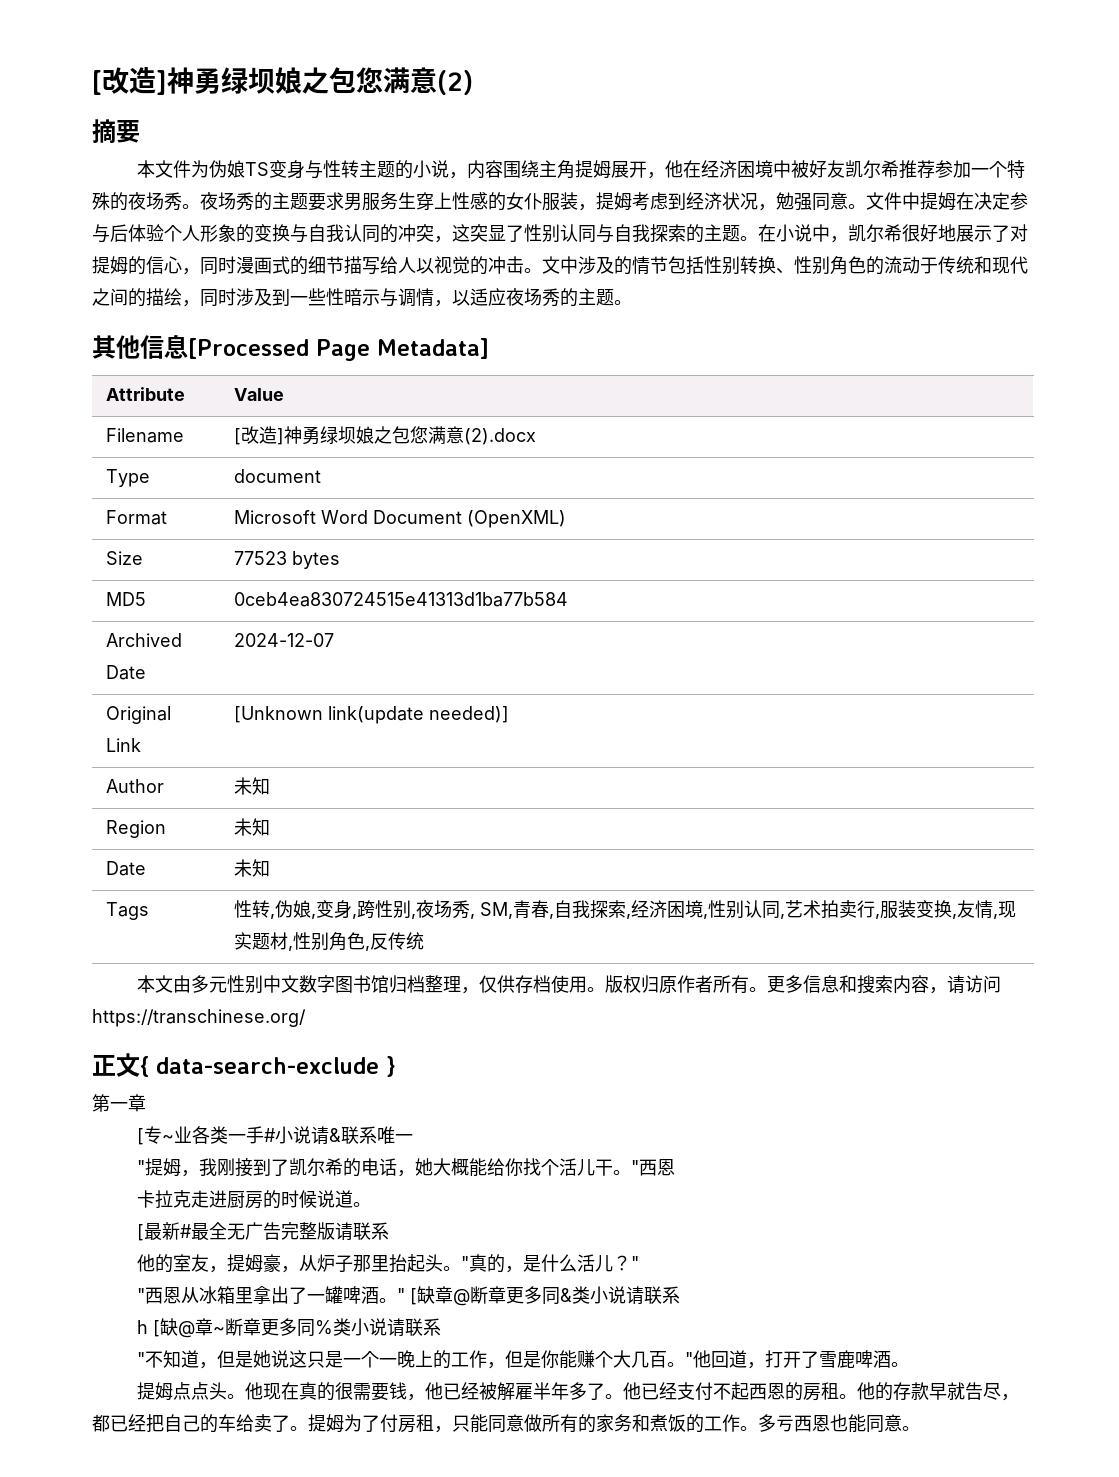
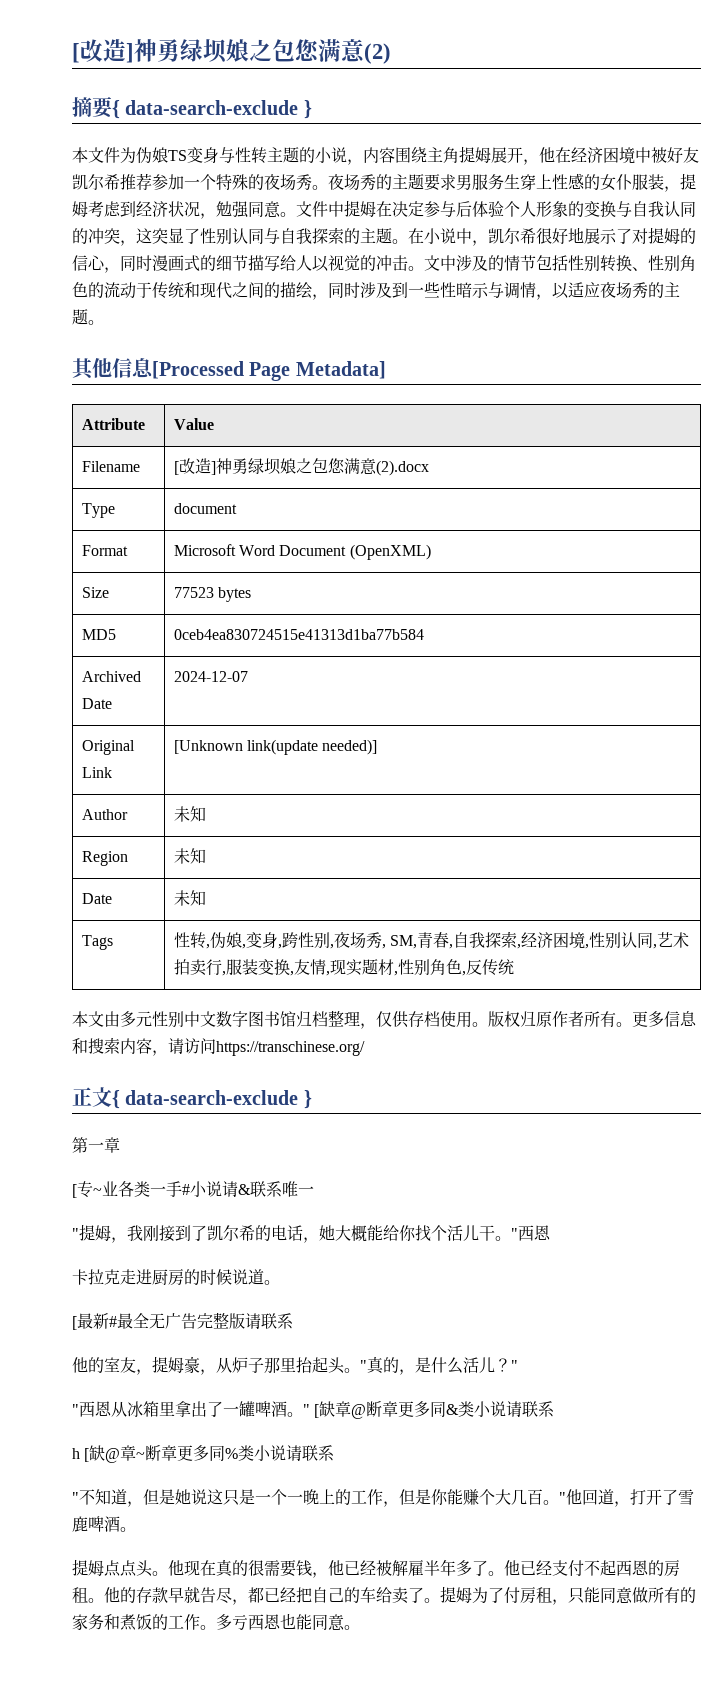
- 摘要
+ 摘要{ data-search-exclude }

